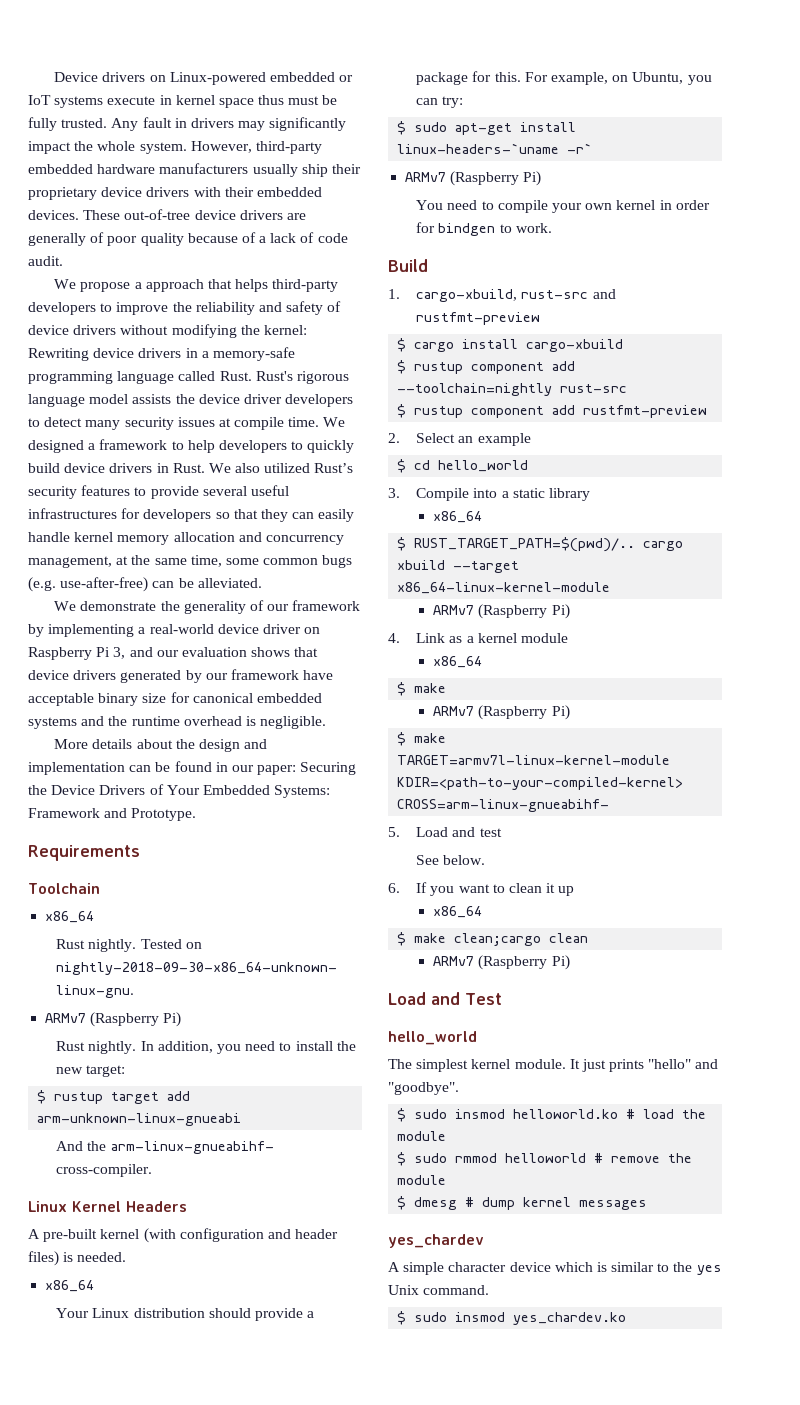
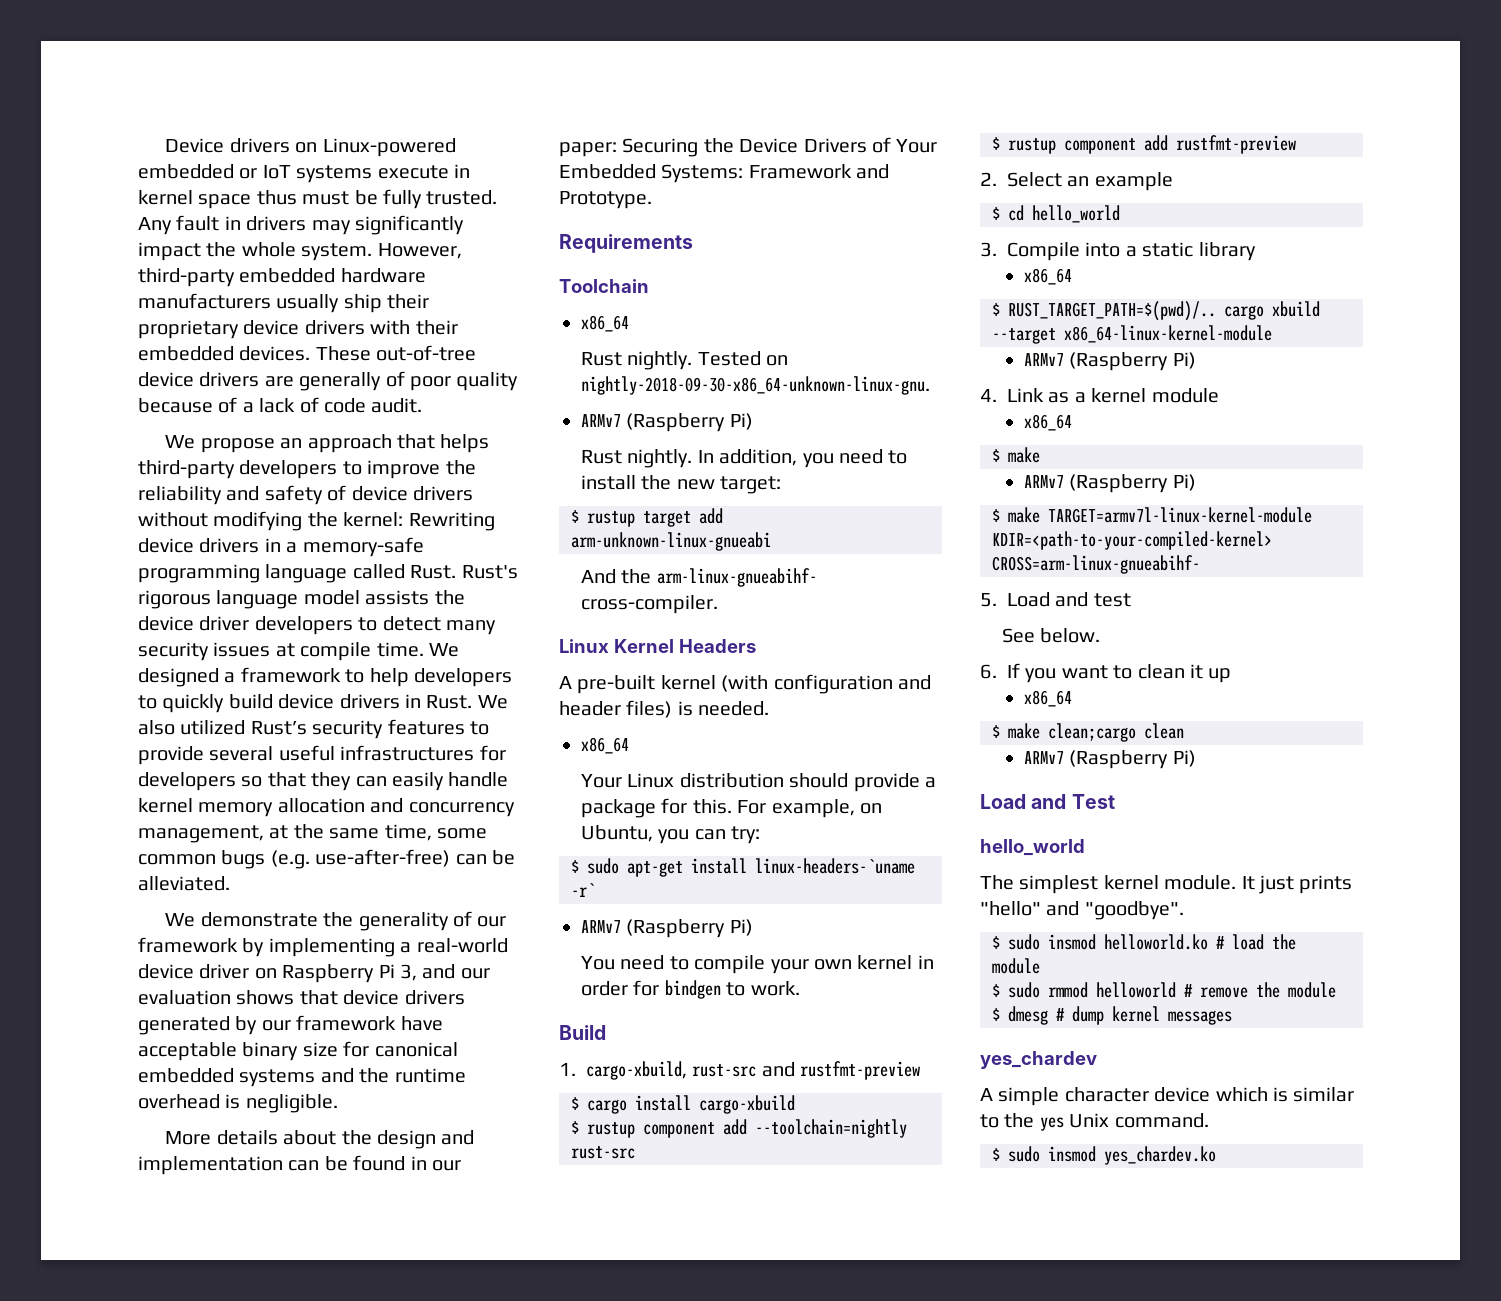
- We propose a approach that helps third-party developers to improve the reliability and safety of device drivers without modifying the kernel: Rewriting device drivers in a memory-safe programming language called Rust.
+ We propose an approach that helps third-party developers to improve the reliability and safety of device drivers without modifying the kernel: Rewriting device drivers in a memory-safe programming language called Rust.

